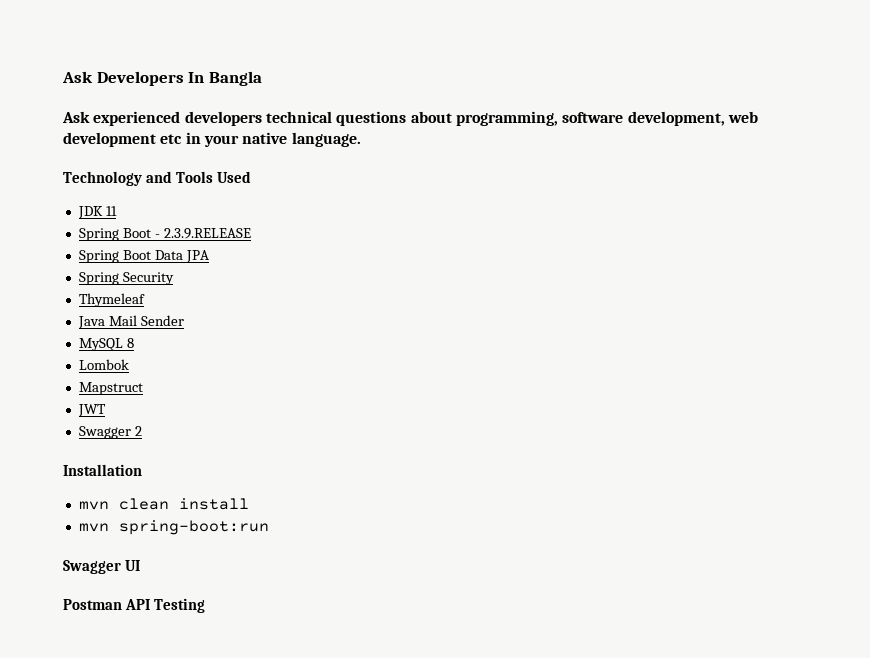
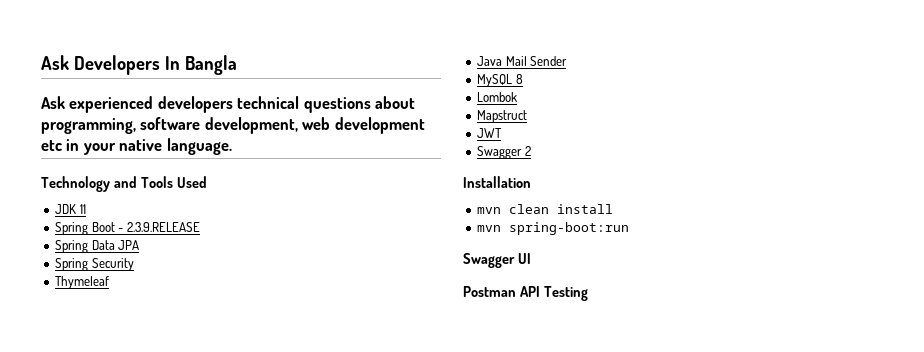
- Spring Boot Data JPA
+ Spring Data JPA

